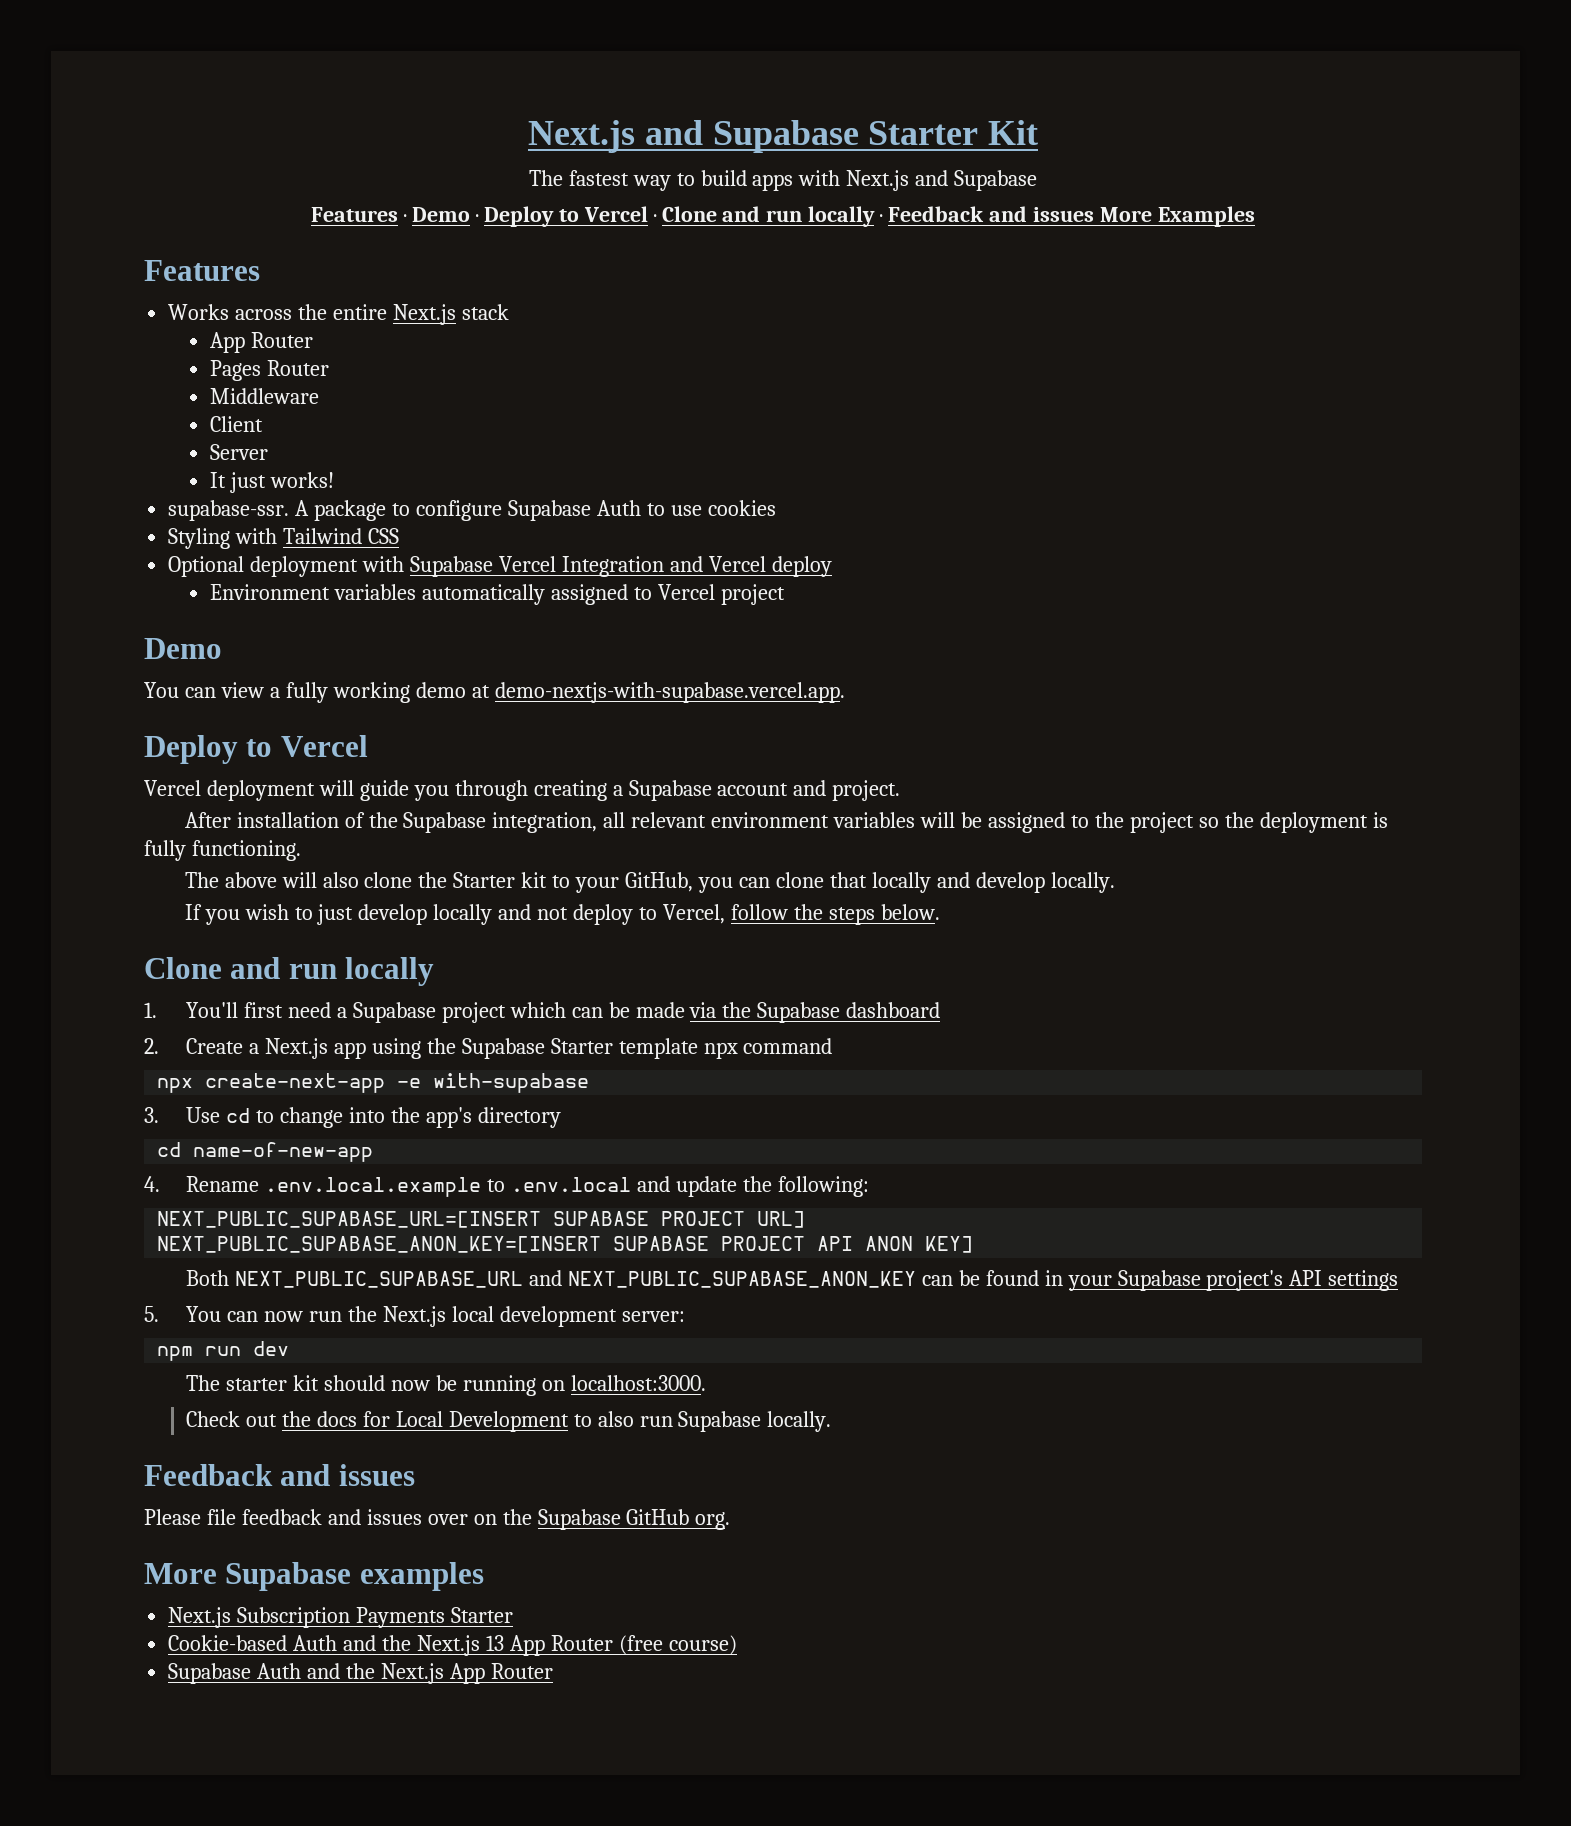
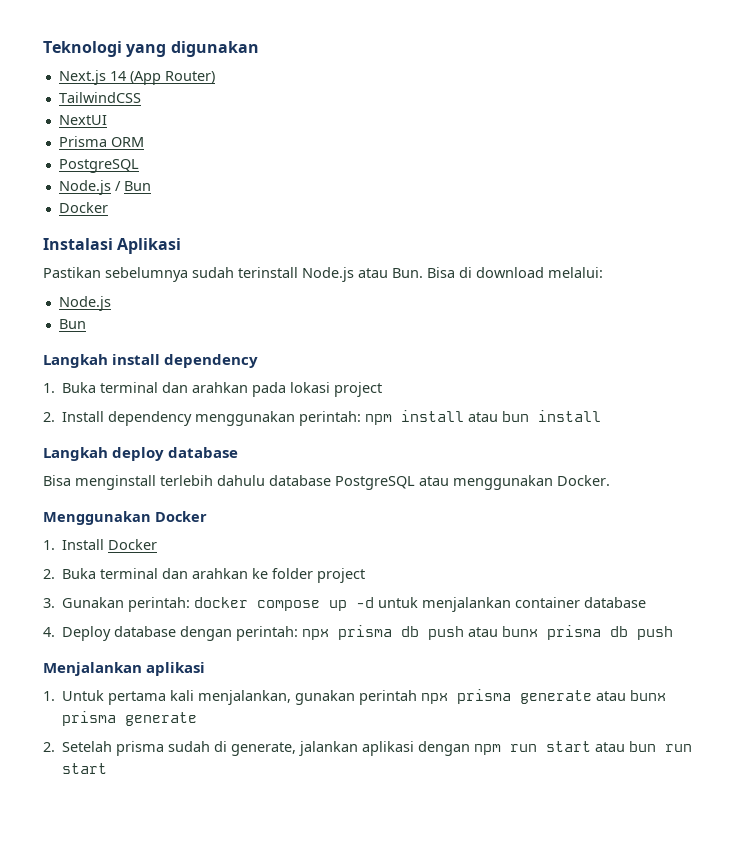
- Next.js and Supabase Starter Kit
- The fastest way to build apps with Next.js and Supabase
- Features · Demo · Deploy to Vercel · Clone and run locally · Feedback and issues More Examples
- Features
- Works across the entire Next.js stack
- App Router
- Pages Router
- Middleware
- Client
- Server
- It just works!
- supabase-ssr. A package to configure Supabase Auth to use cookies
- Styling with Tailwind CSS
- Optional deployment with Supabase Vercel Integration and Vercel deploy
- Environment variables automatically assigned to Vercel project
- Demo
- You can view a fully working demo at demo-nextjs-with-supabase.vercel.app.
- Deploy to Vercel
- Vercel deployment will guide you through creating a Supabase account and project.
- After installation of the Supabase integration, all relevant environment variables will be assigned to the project so the deployment is fully functioning.
- The above will also clone the Starter kit to your GitHub, you can clone that locally and develop locally.
- If you wish to just develop locally and not deploy to Vercel, follow the steps below.
- Clone and run locally
- 1. You'll first need a Supabase project which can be made via the Supabase dashboard
- 2. Create a Next.js app using the Supabase Starter template npx command
- npx create-next-app -e with-supabase
- 3. Use cd to change into the app's directory
- cd name-of-new-app
- 4. Rename .env.local.example to .env.local and update the following:
- NEXT_PUBLIC_SUPABASE_URL=[INSERT SUPABASE PROJECT URL]
- NEXT_PUBLIC_SUPABASE_ANON_KEY=[INSERT SUPABASE PROJECT API ANON KEY]
- Both NEXT_PUBLIC_SUPABASE_URL and NEXT_PUBLIC_SUPABASE_ANON_KEY can be found in your Supabase project's API settings
- 5. You can now run the Next.js local development server:
- npm run dev
- The starter kit should now be running on localhost:3000.
- Check out the docs for Local Development to also run Supabase locally.
- Feedback and issues
- Please file feedback and issues over on the Supabase GitHub org.
- More Supabase examples
- Next.js Subscription Payments Starter
- Cookie-based Auth and the Next.js 13 App Router (free course)
- Supabase Auth and the Next.js App Router
+ Teknologi yang digunakan
+ Next.js 14 (App Router)
+ TailwindCSS
+ NextUI
+ Prisma ORM
+ PostgreSQL
+ Node.js / Bun
+ Docker
+ Instalasi Aplikasi
+ Pastikan sebelumnya sudah terinstall Node.js atau Bun. Bisa di download melalui:
+ Node.js
+ Bun
+ Langkah install dependency
+ 1. Buka terminal dan arahkan pada lokasi project
+ 2. Install dependency menggunakan perintah: npm install atau bun install
+ Langkah deploy database
+ Bisa menginstall terlebih dahulu database PostgreSQL atau menggunakan Docker.
+ Menggunakan Docker
+ 1. Install Docker
+ 2. Buka terminal dan arahkan ke folder project
+ 3. Gunakan perintah: docker compose up -d untuk menjalankan container database
+ 4. Deploy database dengan perintah: npx prisma db push atau bunx prisma db push
+ Menjalankan aplikasi
+ 1. Untuk pertama kali menjalankan, gunakan perintah npx prisma generate atau bunx prisma generate
+ 2. Setelah prisma sudah di generate, jalankan aplikasi dengan npm run start atau bun run start

